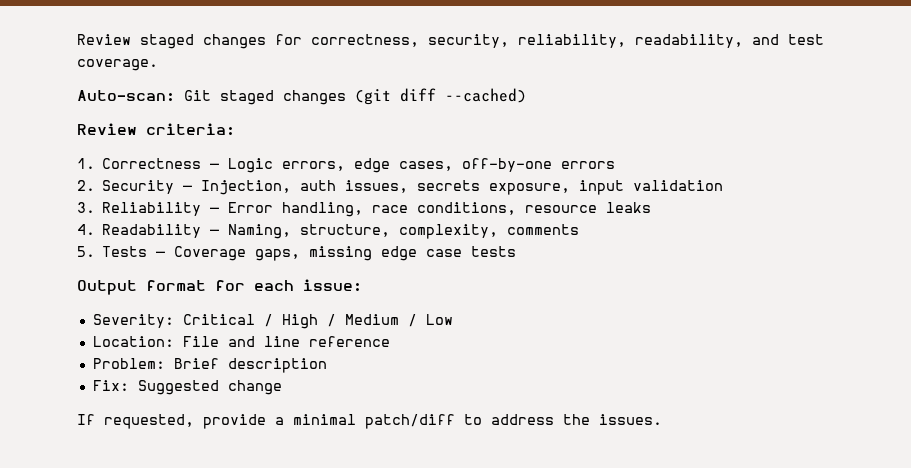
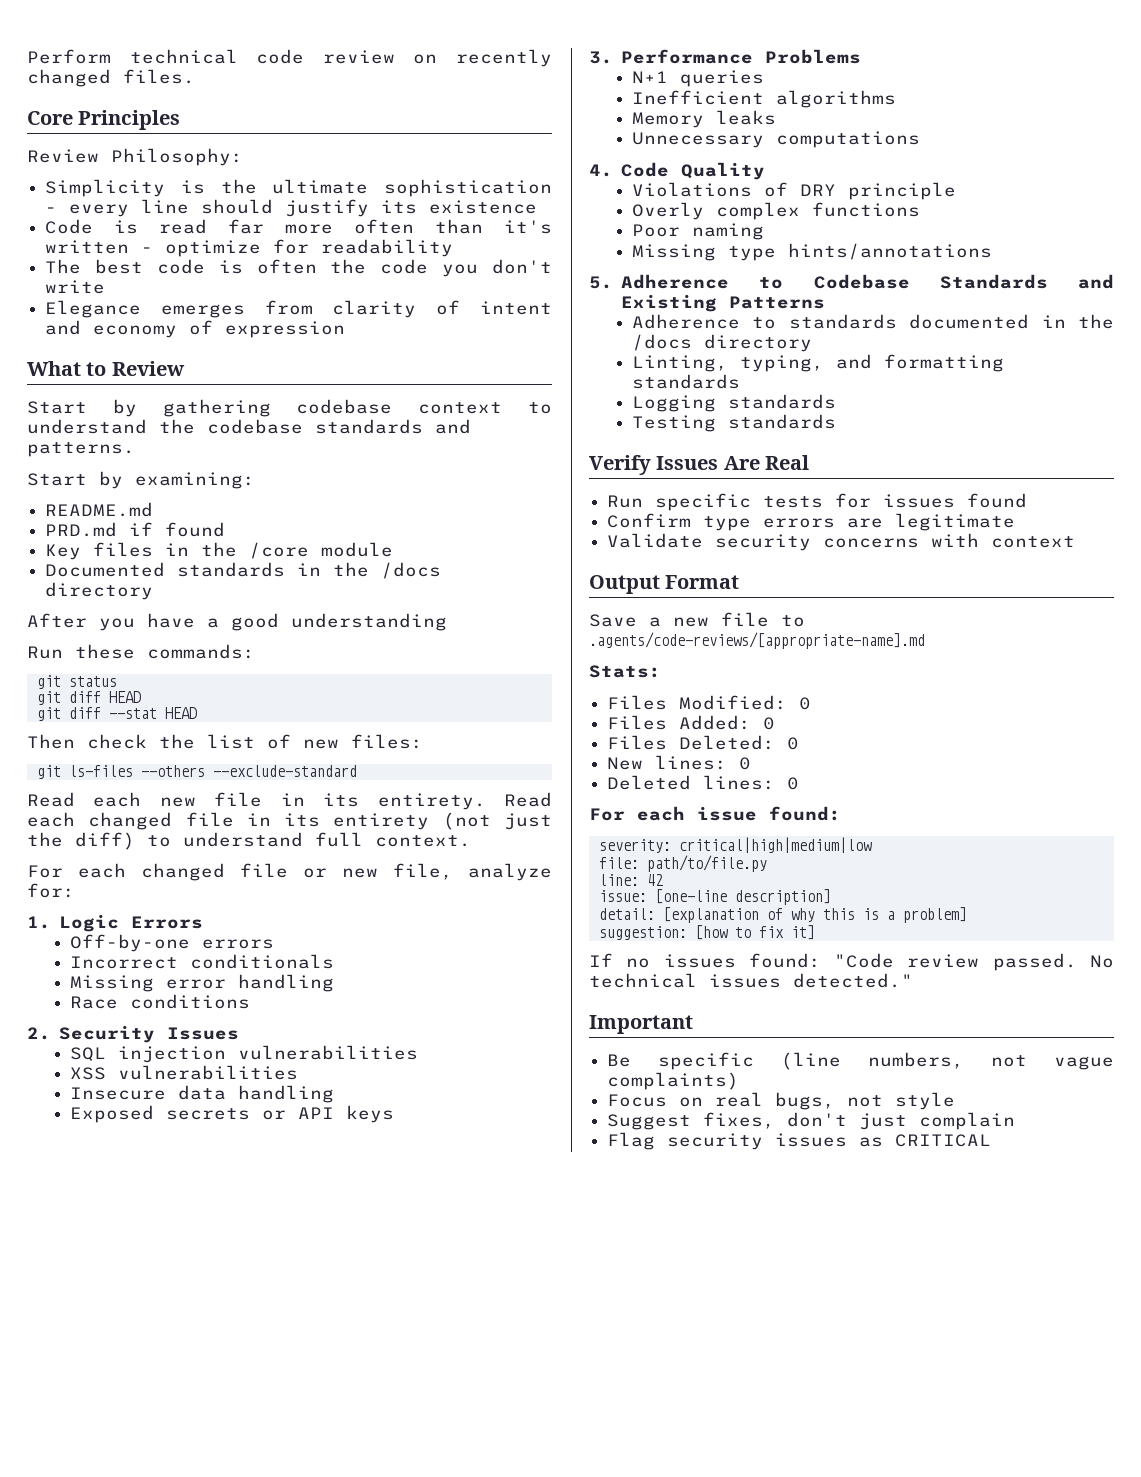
- Review staged changes for correctness, security, reliability, readability, and test coverage.
- Auto-scan: Git staged changes (git diff --cached)
- Review criteria:
- 1. Correctness — Logic errors, edge cases, off-by-one errors
- 2. Security — Injection, auth issues, secrets exposure, input validation
- 3. Reliability — Error handling, race conditions, resource leaks
- 4. Readability — Naming, structure, complexity, comments
- 5. Tests — Coverage gaps, missing edge case tests
- Output format for each issue:
- Severity: Critical / High / Medium / Low
- Location: File and line reference
- Problem: Brief description
- Fix: Suggested change
- If requested, provide a minimal patch/diff to address the issues.
+ Perform technical code review on recently changed files.
+ Core Principles
+ Review Philosophy:
+ Simplicity is the ultimate sophistication - every line should justify its existence
+ Code is read far more often than it's written - optimize for readability
+ The best code is often the code you don't write
+ Elegance emerges from clarity of intent and economy of expression
+ What to Review
+ Start by gathering codebase context to understand the codebase standards and patterns.
+ Start by examining:
+ README.md
+ PRD.md if found
+ Key files in the /core module
+ Documented standards in the /docs directory
+ After you have a good understanding
+ Run these commands:
+ git status
+ git diff HEAD
+ git diff --stat HEAD
+ Then check the list of new files:
+ git ls-files --others --exclude-standard
+ Read each new file in its entirety. Read each changed file in its entirety (not just the diff) to understand full context.
+ For each changed file or new file, analyze for:
+ 1. Logic Errors
+ Off-by-one errors
+ Incorrect conditionals
+ Missing error handling
+ Race conditions
+ 2. Security Issues
+ SQL injection vulnerabilities
+ XSS vulnerabilities
+ Insecure data handling
+ Exposed secrets or API keys
+ 3. Performance Problems
+ N+1 queries
+ Inefficient algorithms
+ Memory leaks
+ Unnecessary computations
+ 4. Code Quality
+ Violations of DRY principle
+ Overly complex functions
+ Poor naming
+ Missing type hints/annotations
+ 5. Adherence to Codebase Standards and Existing Patterns
+ Adherence to standards documented in the /docs directory
+ Linting, typing, and formatting standards
+ Logging standards
+ Testing standards
+ Verify Issues Are Real
+ Run specific tests for issues found
+ Confirm type errors are legitimate
+ Validate security concerns with context
+ Output Format
+ Save a new file to .agents/code-reviews/[appropriate-name].md
+ Stats:
+ Files Modified: 0
+ Files Added: 0
+ Files Deleted: 0
+ New lines: 0
+ Deleted lines: 0
+ For each issue found:
+ severity: critical|high|medium|low
+ file: path/to/file.py
+ line: 42
+ issue: [one-line description]
+ detail: [explanation of why this is a problem]
+ suggestion: [how to fix it]
+ If no issues found: "Code review passed. No technical issues detected."
+ Important
+ Be specific (line numbers, not vague complaints)
+ Focus on real bugs, not style
+ Suggest fixes, don't just complain
+ Flag security issues as CRITICAL

